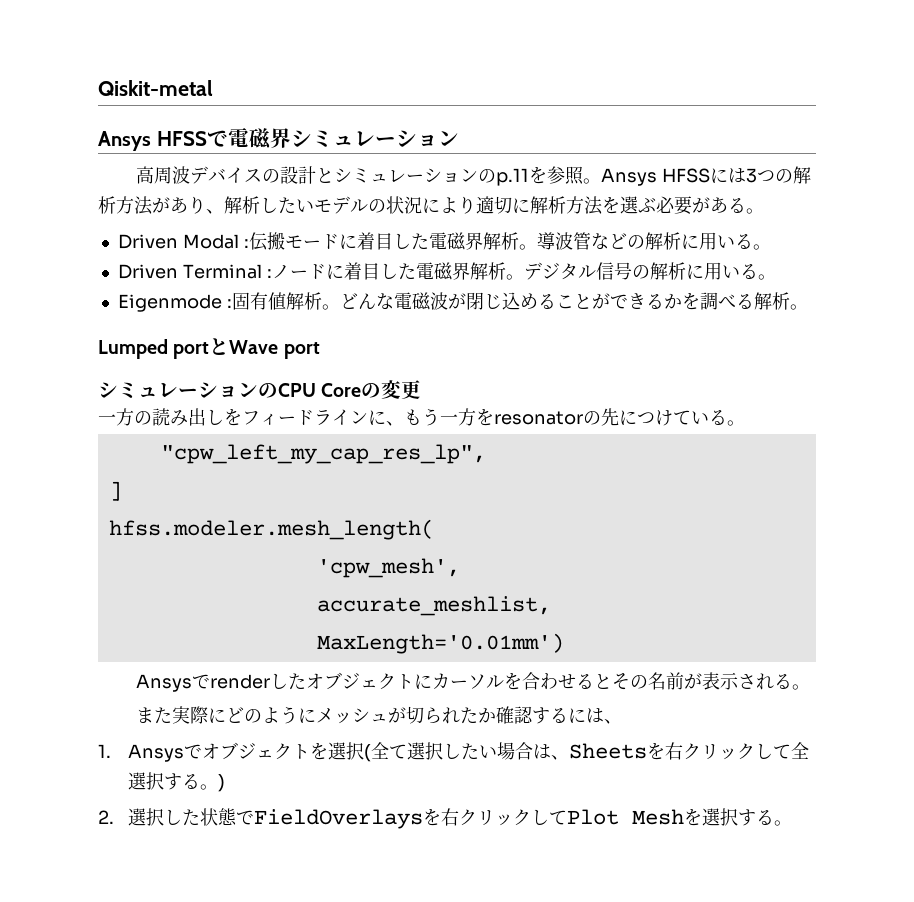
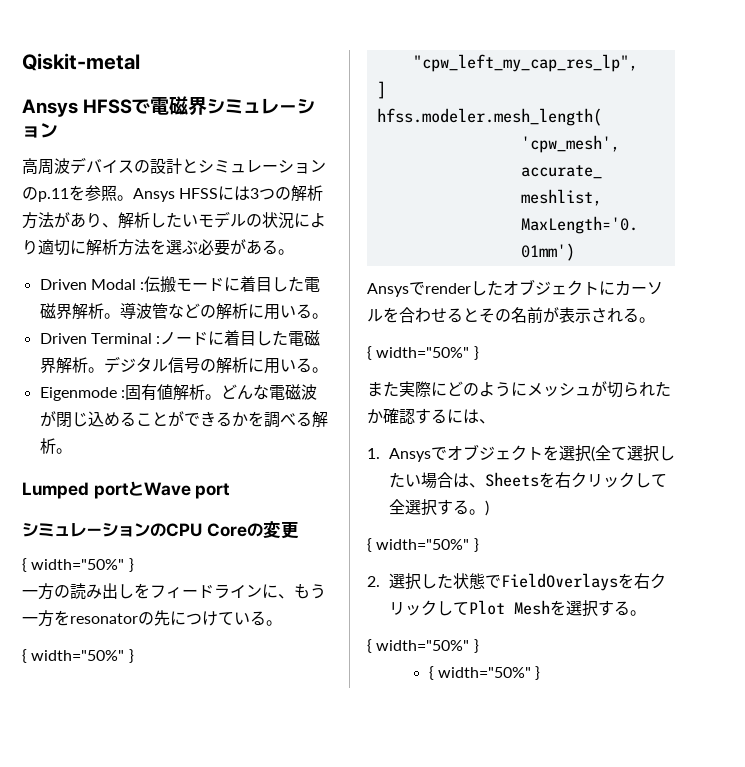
  シミュレーションのCPU Coreの変更
+ { width="50%" }
  一方の読み出しをフィードラインに、もう一方をresonatorの先につけている。
+ { width="50%" }
  Ansysでrenderしたオブジェクトにカーソルを合わせるとその名前が表示される。
+ { width="50%" }
  1. Ansysでオブジェクトを選択(全て選択したい場合は、Sheetsを右クリックして全選択する。)
+ { width="50%" }
  2.選択した状態でFieldOverlaysを右クリックしてPlot Meshを選択する。
+ { width="50%" }
+ { width="50%" }

